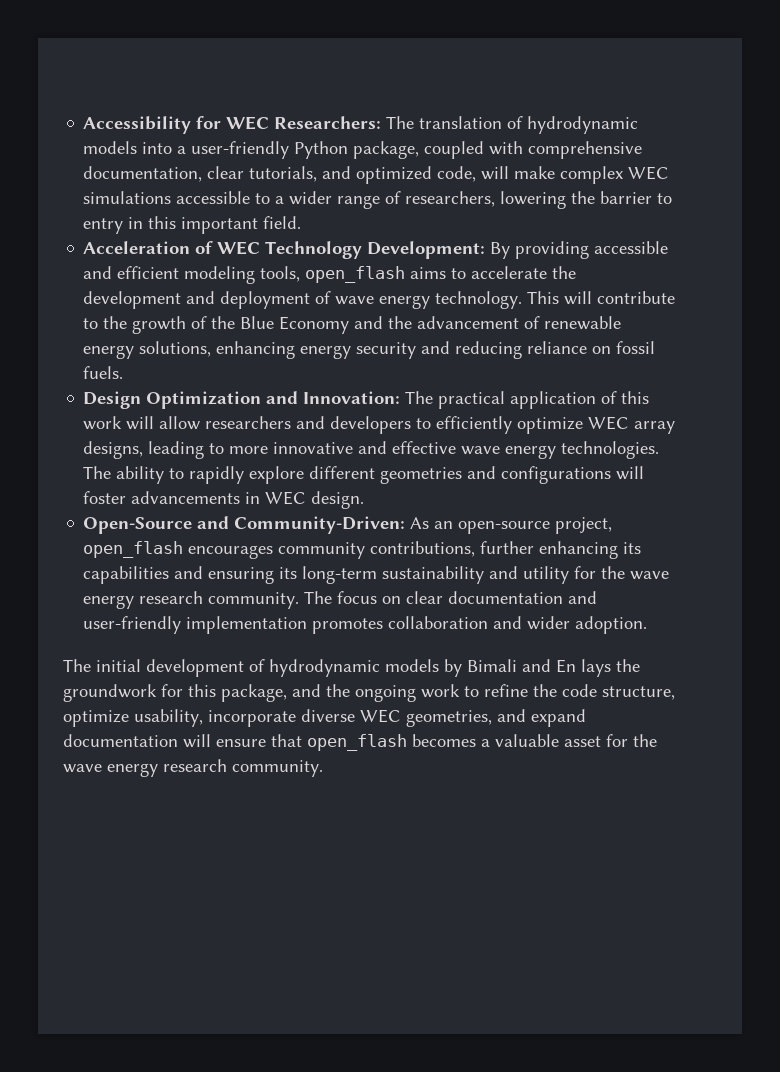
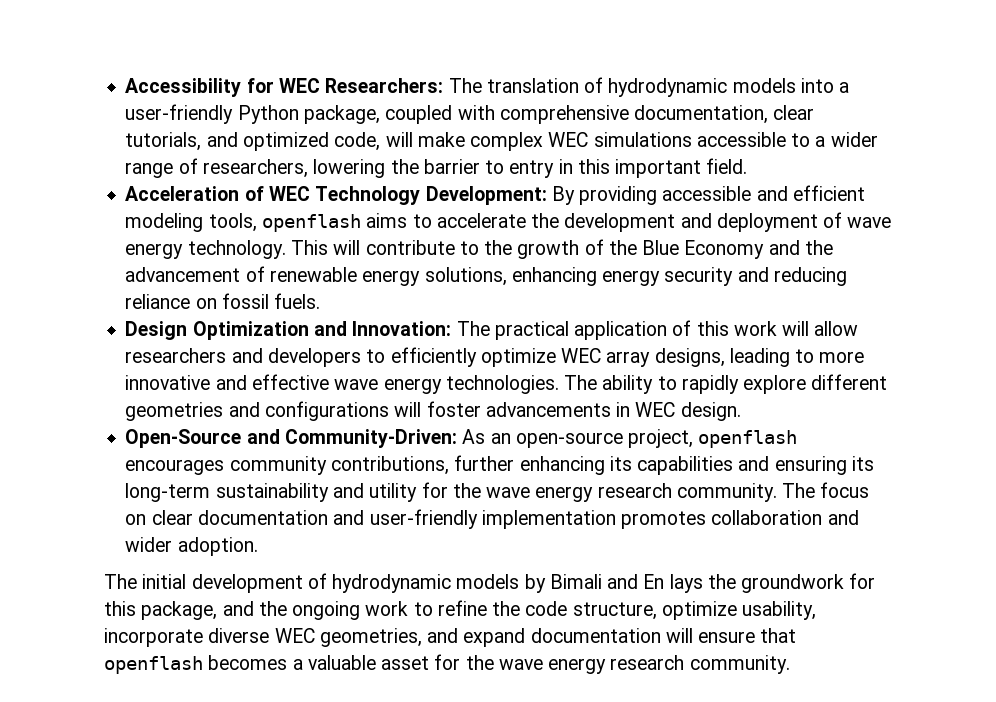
- Acceleration of WEC Technology Development: By providing accessible and efficient modeling tools, open_flash aims to accelerate the development and deployment of wave energy technology.
+ Acceleration of WEC Technology Development: By providing accessible and efficient modeling tools, openflash aims to accelerate the development and deployment of wave energy technology.
- Open-Source and Community-Driven: As an open-source project, open_flash encourages community contributions, further enhancing its capabilities and ensuring its long-term sustainability and utility for the wave energy research community.
+ Open-Source and Community-Driven: As an open-source project, openflash encourages community contributions, further enhancing its capabilities and ensuring its long-term sustainability and utility for the wave energy research community.
- The initial development of hydrodynamic models by Bimali and En lays the groundwork for this package, and the ongoing work to refine the code structure, optimize usability, incorporate diverse WEC geometries, and expand documentation will ensure that open_flash becomes a valuable asset for the wave energy research community.
+ The initial development of hydrodynamic models by Bimali and En lays the groundwork for this package, and the ongoing work to refine the code structure, optimize usability, incorporate diverse WEC geometries, and expand documentation will ensure that openflash becomes a valuable asset for the wave energy research community.

